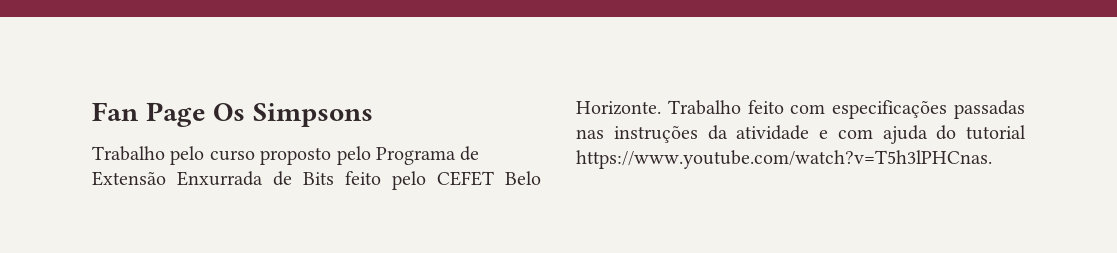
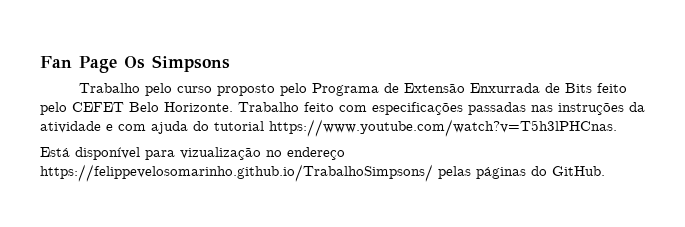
+ Está disponível para vizualização no endereço https://felippevelosomarinho.github.io/TrabalhoSimpsons/ pelas páginas do GitHub.

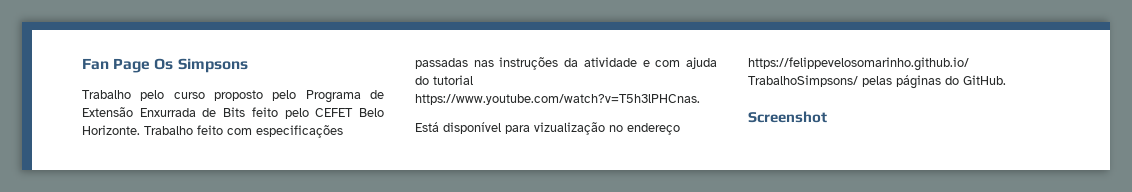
+ Screenshot

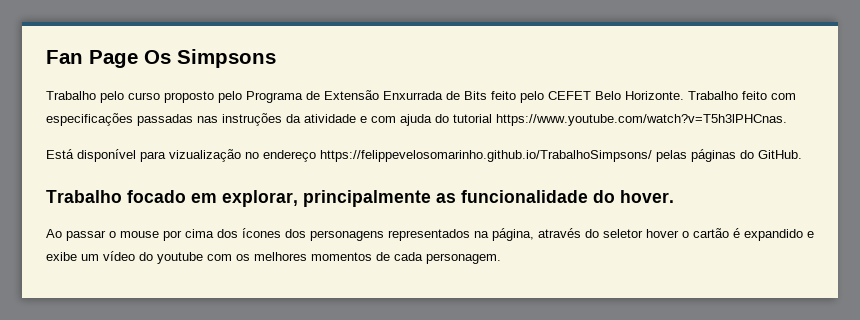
- Screenshot
+ Trabalho focado em explorar, principalmente as funcionalidade do hover.
+ Ao passar o mouse por cima dos ícones dos personagens representados na página, através do seletor hover o cartão é expandido e exibe um vídeo do youtube com os melhores momentos de cada personagem.

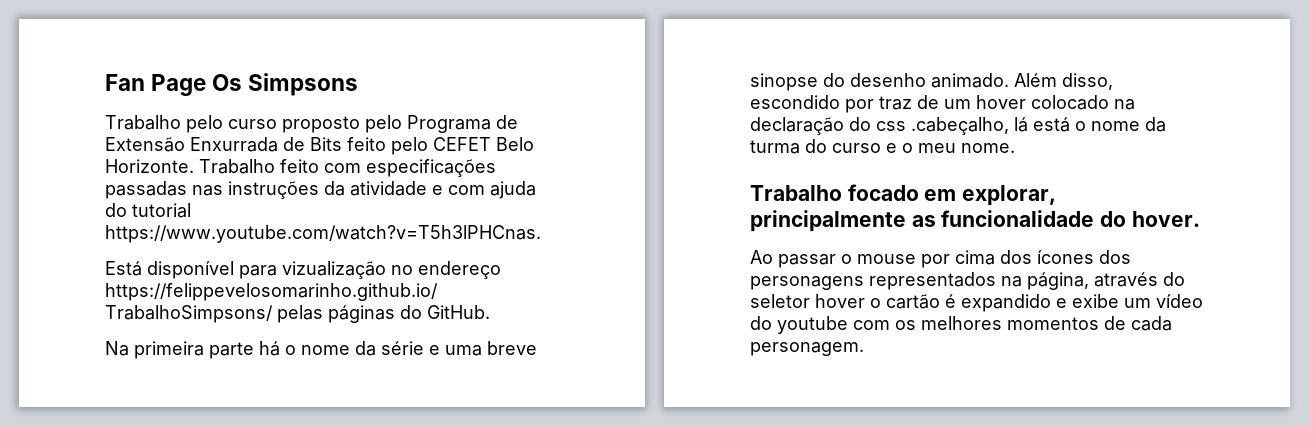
+ Na primeira parte há o nome da série e uma breve sinopse do desenho animado. Além disso, escondido por traz de um hover colocado na declaração do css .cabeçalho, lá está o nome da turma do curso e o meu nome.

